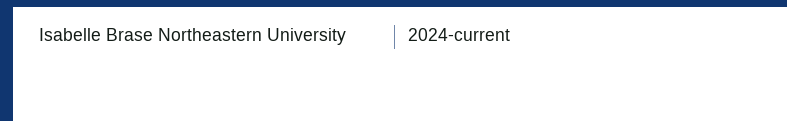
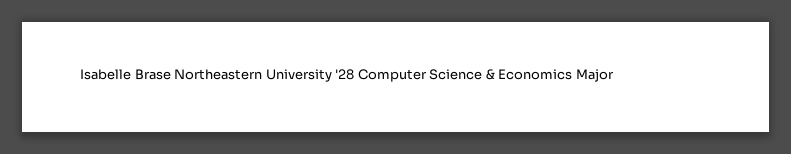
- Isabelle Brase Northeastern University 2024-current
+ Isabelle Brase Northeastern University '28 Computer Science & Economics Major

